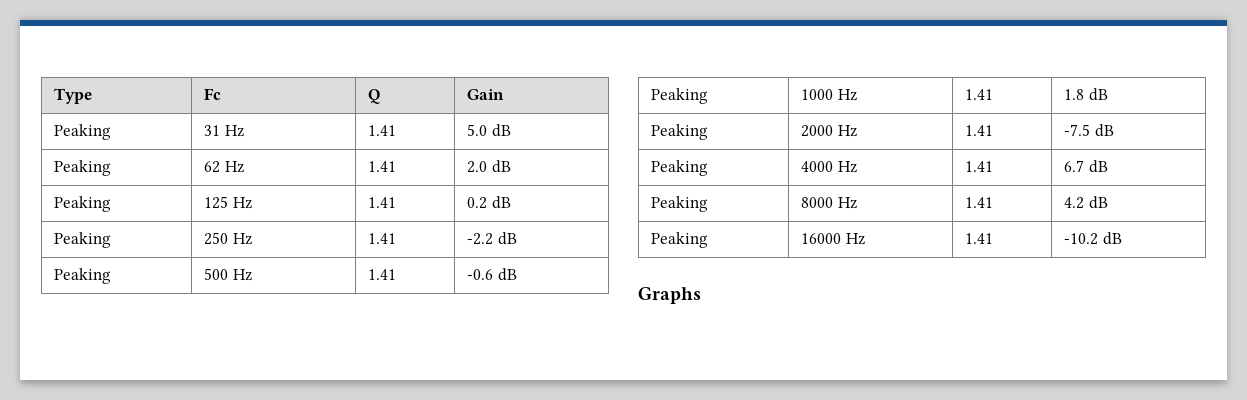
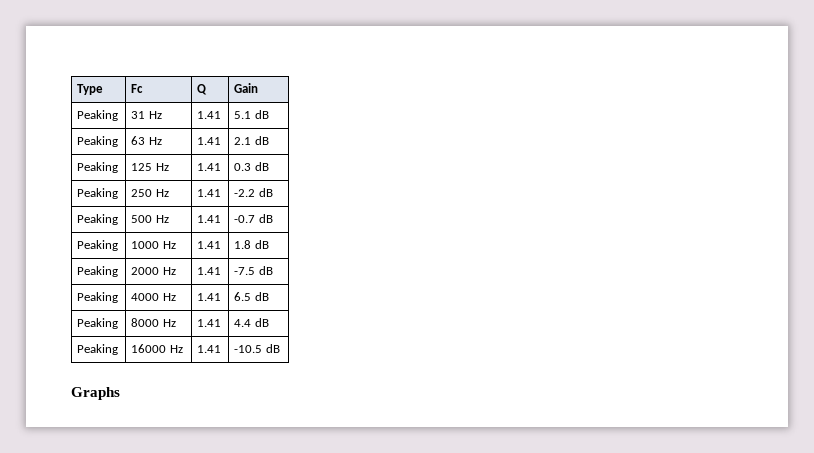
- Peaking | 31 Hz | 1.41 | 5.0 dB
- Peaking | 62 Hz | 1.41 | 2.0 dB
+ Peaking | 31 Hz | 1.41 | 5.1 dB
+ Peaking | 63 Hz | 1.41 | 2.1 dB
- Peaking | 125 Hz | 1.41 | 0.2 dB
+ Peaking | 125 Hz | 1.41 | 0.3 dB
- Peaking | 500 Hz | 1.41 | -0.6 dB
+ Peaking | 500 Hz | 1.41 | -0.7 dB
- Peaking | 4000 Hz | 1.41 | 6.7 dB
+ Peaking | 4000 Hz | 1.41 | 6.5 dB
- Peaking | 8000 Hz | 1.41 | 4.2 dB
+ Peaking | 8000 Hz | 1.41 | 4.4 dB
- Peaking | 16000 Hz | 1.41 | -10.2 dB
+ Peaking | 16000 Hz | 1.41 | -10.5 dB

